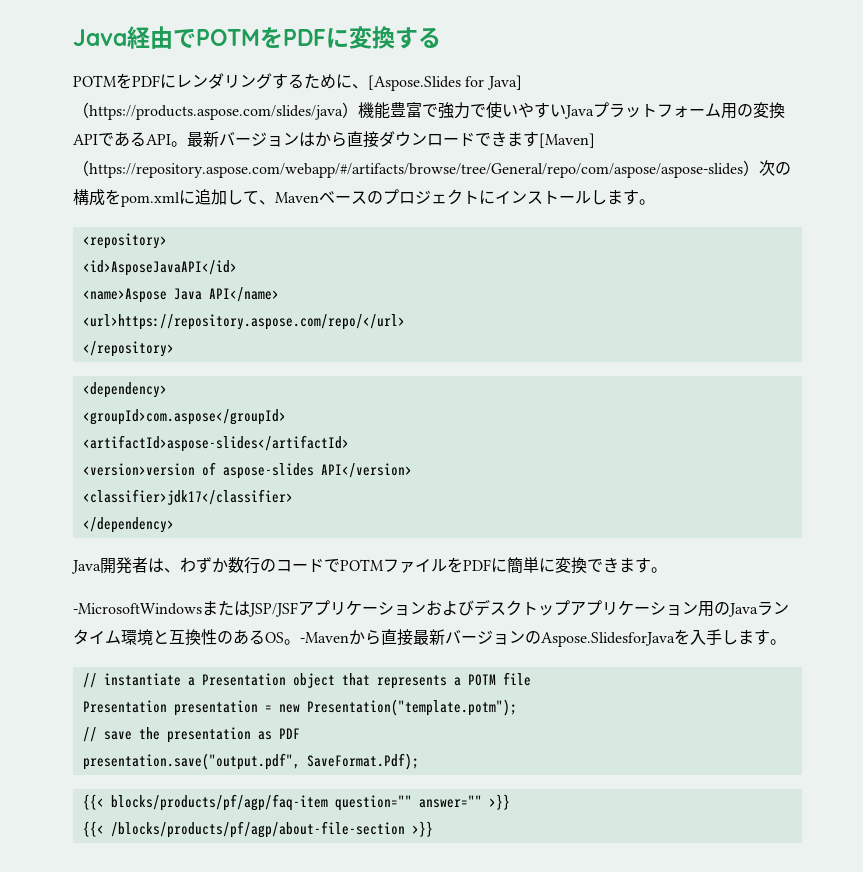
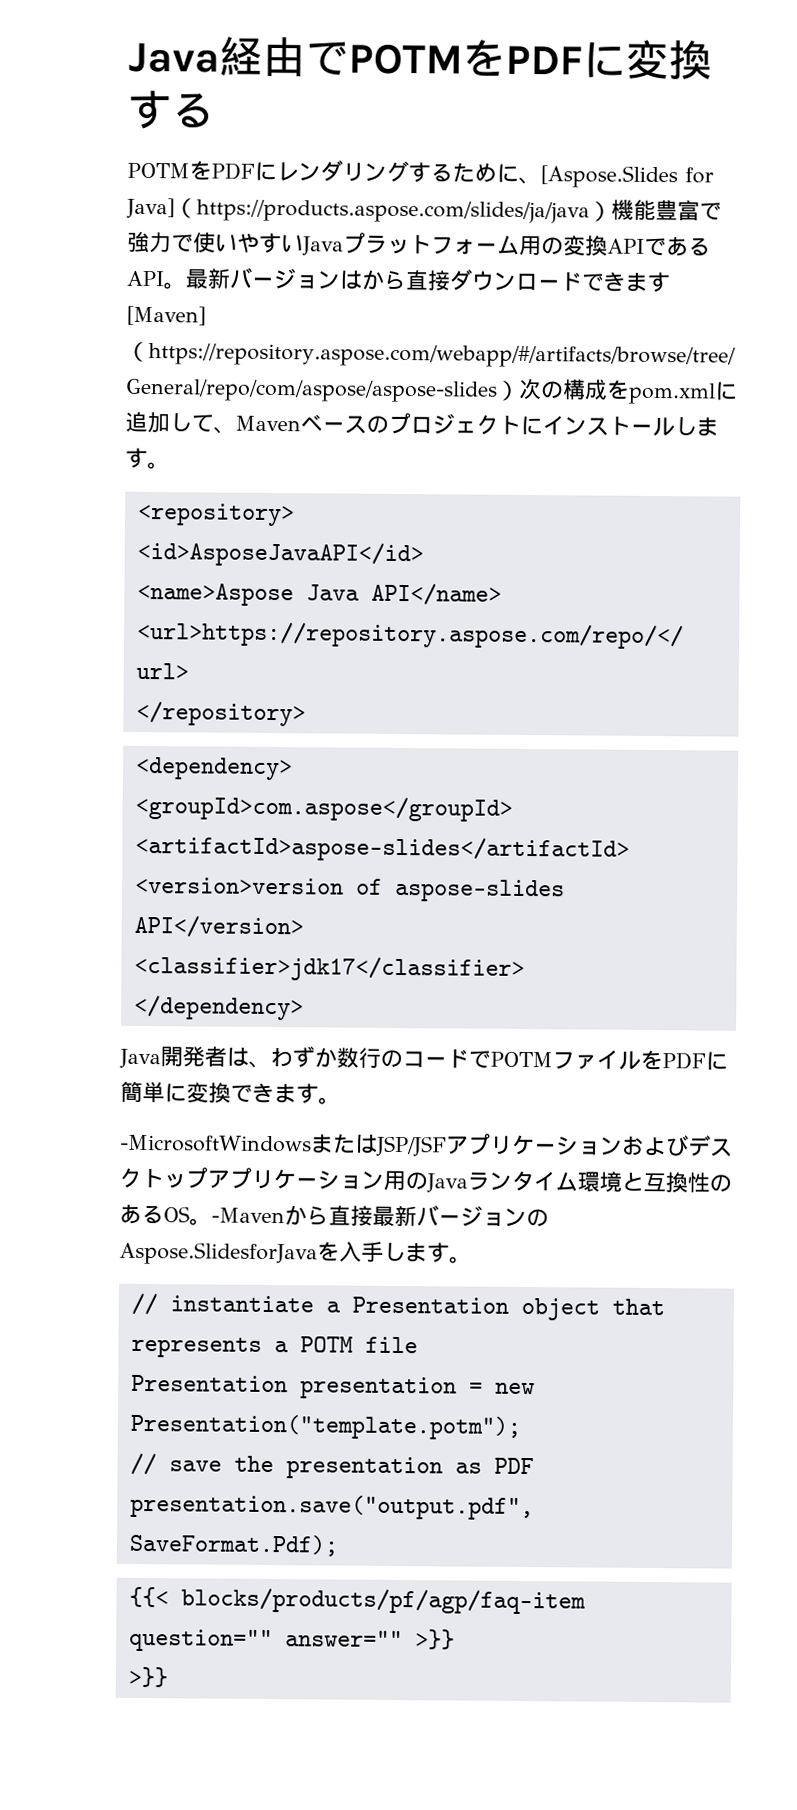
- POTMをPDFにレンダリングするために、[Aspose.Slides for Java]（https://products.aspose.com/slides/java）機能豊富で強力で使いやすいJavaプラットフォーム用の変換APIであるAPI。
+ POTMをPDFにレンダリングするために、[Aspose.Slides for Java]（https://products.aspose.com/slides/ja/java）機能豊富で強力で使いやすいJavaプラットフォーム用の変換APIであるAPI。
  {{< blocks/products/pf/agp/faq-item question="" answer="" >}}
- {{< /blocks/products/pf/agp/about-file-section >}}
+ >}}

